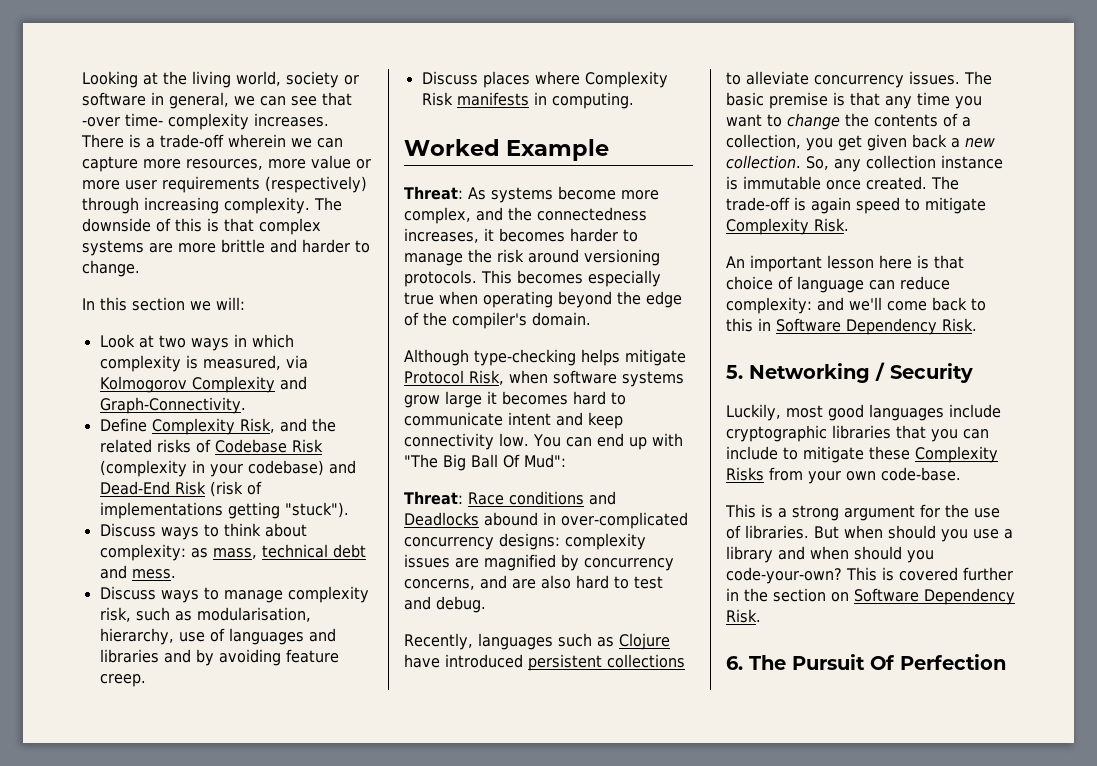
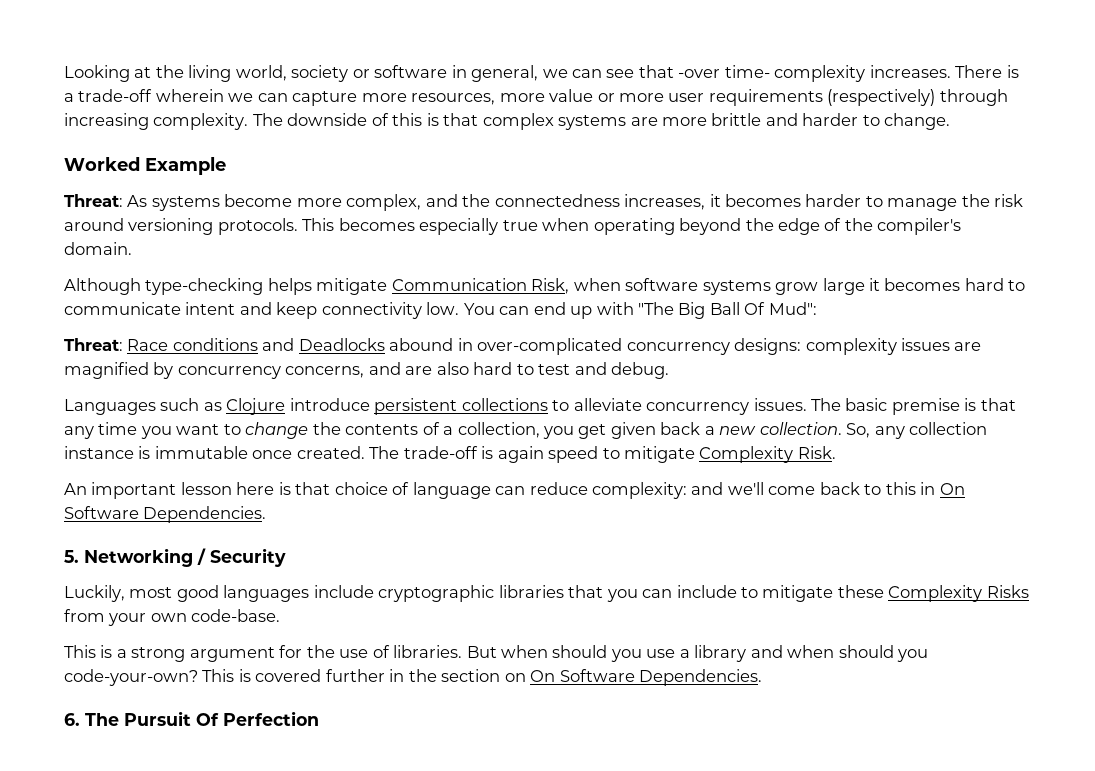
- In this section we will:
- Look at two ways in which complexity is measured, via Kolmogorov Complexity and Graph-Connectivity.
- Define Complexity Risk, and the related risks of Codebase Risk (complexity in your codebase) and Dead-End Risk (risk of implementations getting "stuck").
- Discuss ways to think about complexity: as mass, technical debt and mess.
- Discuss ways to manage complexity risk, such as modularisation, hierarchy, use of languages and libraries and by avoiding feature creep.
- Discuss places where Complexity Risk manifests in computing.
- Although type-checking helps mitigate Protocol Risk, when software systems grow large it becomes hard to communicate intent and keep connectivity low.
+ Although type-checking helps mitigate Communication Risk, when software systems grow large it becomes hard to communicate intent and keep connectivity low.
- Recently, languages such as Clojure have introduced persistent collections to alleviate concurrency issues.
+ Languages such as Clojure introduce persistent collections to alleviate concurrency issues.
- An important lesson here is that choice of language can reduce complexity: and we'll come back to this in Software Dependency Risk.
+ An important lesson here is that choice of language can reduce complexity: and we'll come back to this in On Software Dependencies.
- This is covered further in the section on Software Dependency Risk.
+ This is covered further in the section on On Software Dependencies.

